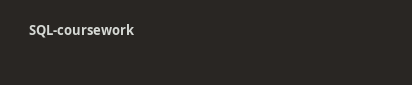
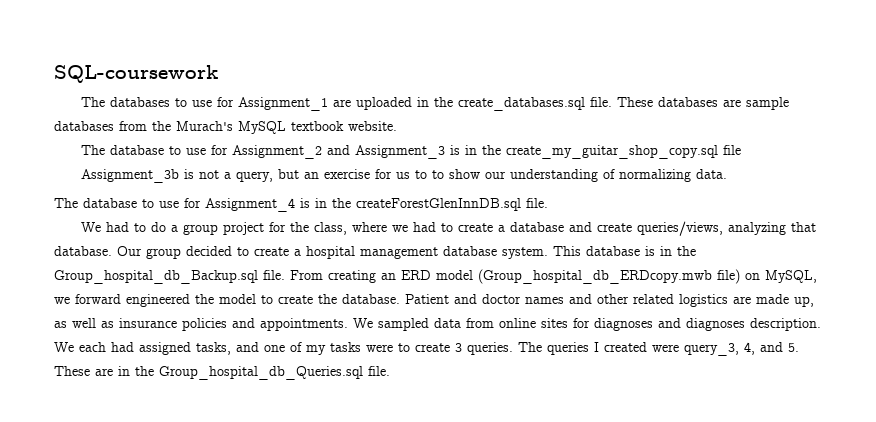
+ The databases to use for Assignment_1 are uploaded in the create_databases.sql file. These databases are sample databases from the Murach's MySQL textbook website.
+ The database to use for Assignment_2 and Assignment_3 is in the create_my_guitar_shop_copy.sql file
+ Assignment_3b is not a query, but an exercise for us to to show our understanding of normalizing data.
+ The database to use for Assignment_4 is in the createForestGlenInnDB.sql file.
+ We had to do a group project for the class, where we had to create a database and create queries/views, analyzing that database. Our group decided to create a hospital management database system. This database is in the Group_hospital_db_Backup.sql file. From creating an ERD model (Group_hospital_db_ERDcopy.mwb file) on MySQL, we forward engineered the model to create the database. Patient and doctor names and other related logistics are made up, as well as insurance policies and appointments. We sampled data from online sites for diagnoses and diagnoses description. We each had assigned tasks, and one of my tasks were to create 3 queries. The queries I created were query_3, 4, and 5. These are in the Group_hospital_db_Queries.sql file.

